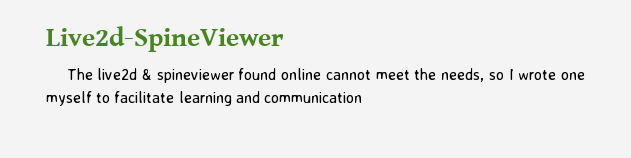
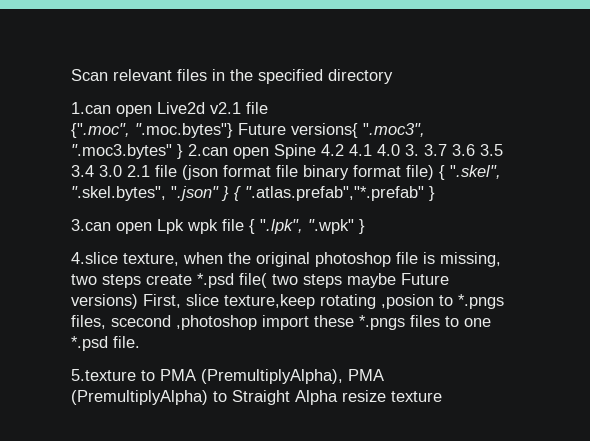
- Live2d-SpineViewer
- The live2d & spineviewer found online cannot meet the needs, so I wrote one myself to facilitate learning and communication
+ Scan relevant files in the specified directory
+ 1.can open Live2d v2.1 file
+ {".moc", ".moc.bytes"} Future versions{ ".moc3", ".moc3.bytes" } 2.can open Spine 4.2 4.1 4.0 3. 3.7 3.6 3.5 3.4 3.0 2.1 file (json format file binary format file) { ".skel", ".skel.bytes", ".json" } { ".atlas.prefab","*.prefab" }
+ 3.can open Lpk wpk file { ".lpk", ".wpk" }
+ 4.slice texture, when the original photoshop file is missing, two steps create *.psd file( two steps maybe Future versions) First, slice texture,keep rotating ,posion to *.pngs files, scecond ,photoshop import these *.pngs files to one *.psd file.
+ 5.texture to PMA (PremultiplyAlpha), PMA (PremultiplyAlpha) to Straight Alpha resize texture

